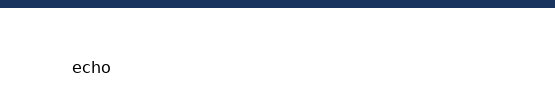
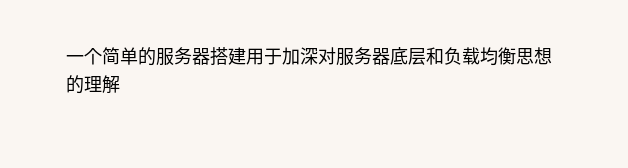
- echo
+ 一个简单的服务器搭建用于加深对服务器底层和负载均衡思想的理解

